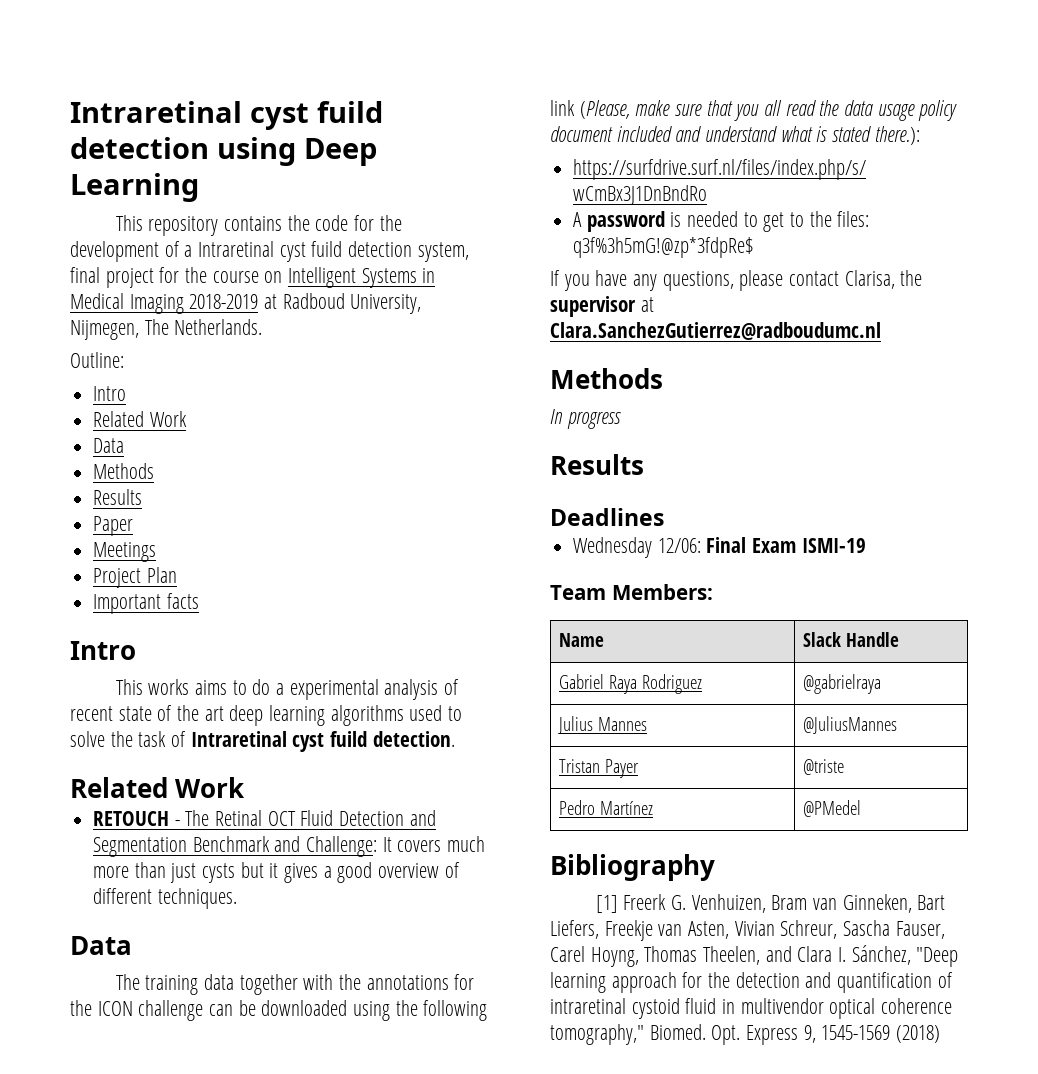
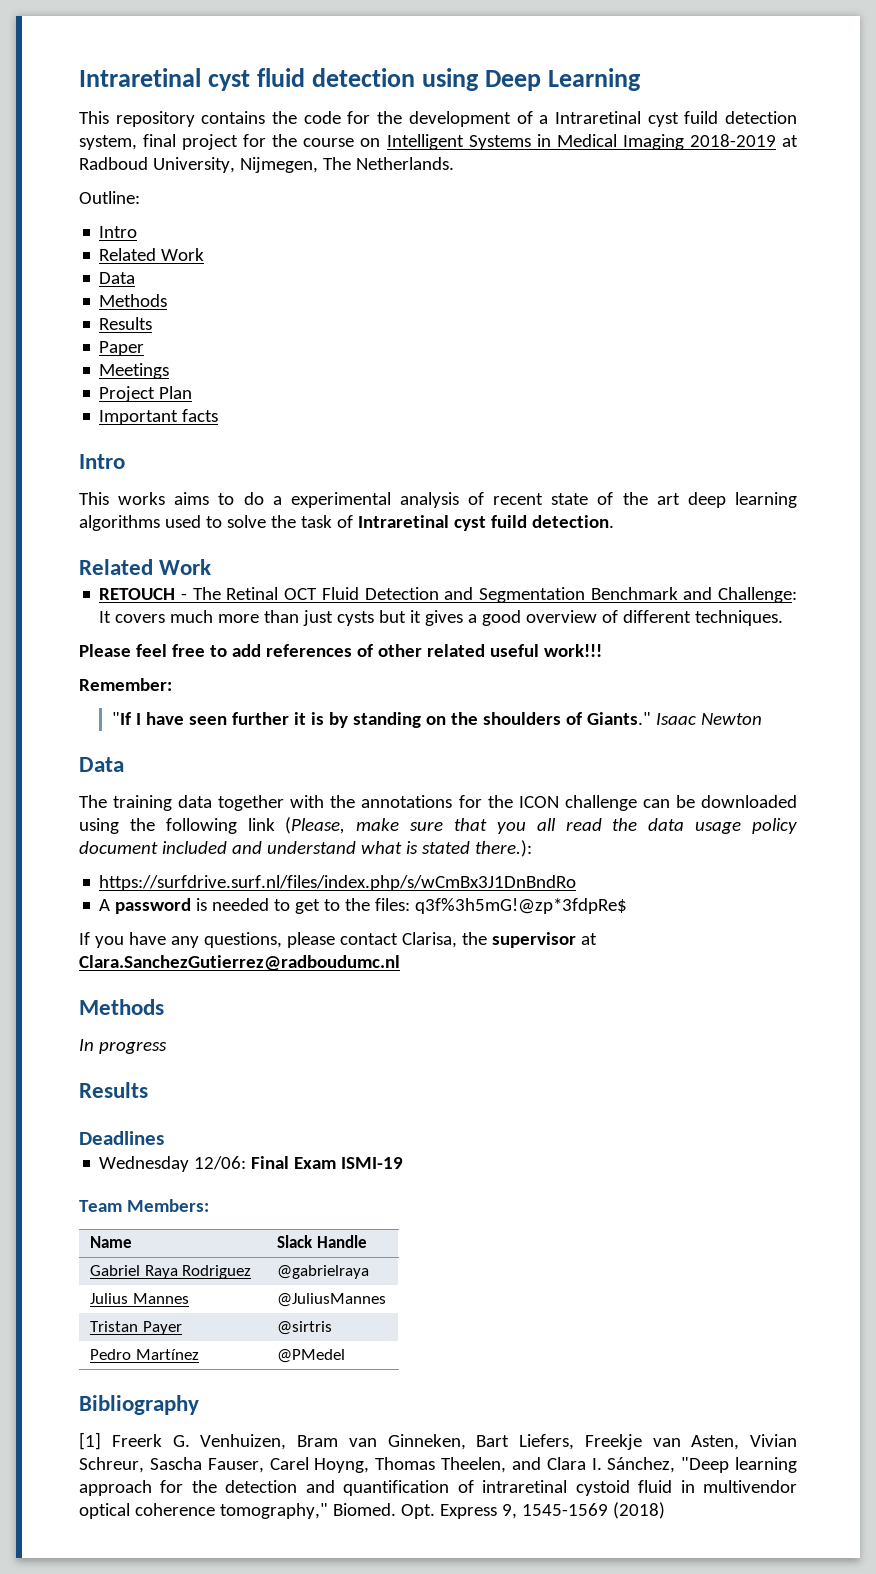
- Intraretinal cyst fuild detection using Deep Learning
+ Intraretinal cyst fluid detection using Deep Learning
+ Please feel free to add references of other related useful work!!!
+ Remember:
+ "If I have seen further it is by standing on the shoulders of Giants." Isaac Newton
- Tristan Payer | @triste
+ Tristan Payer | @sirtris

